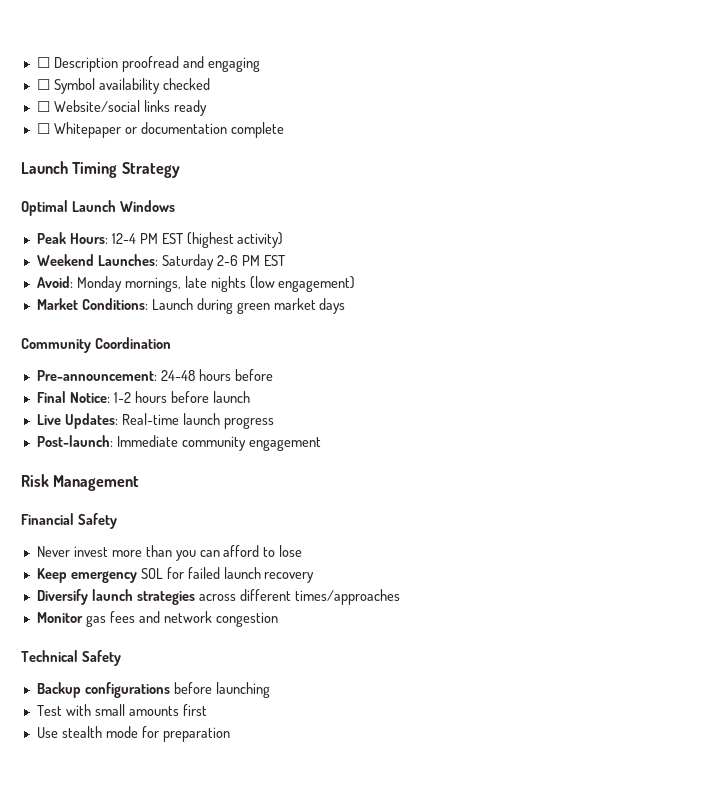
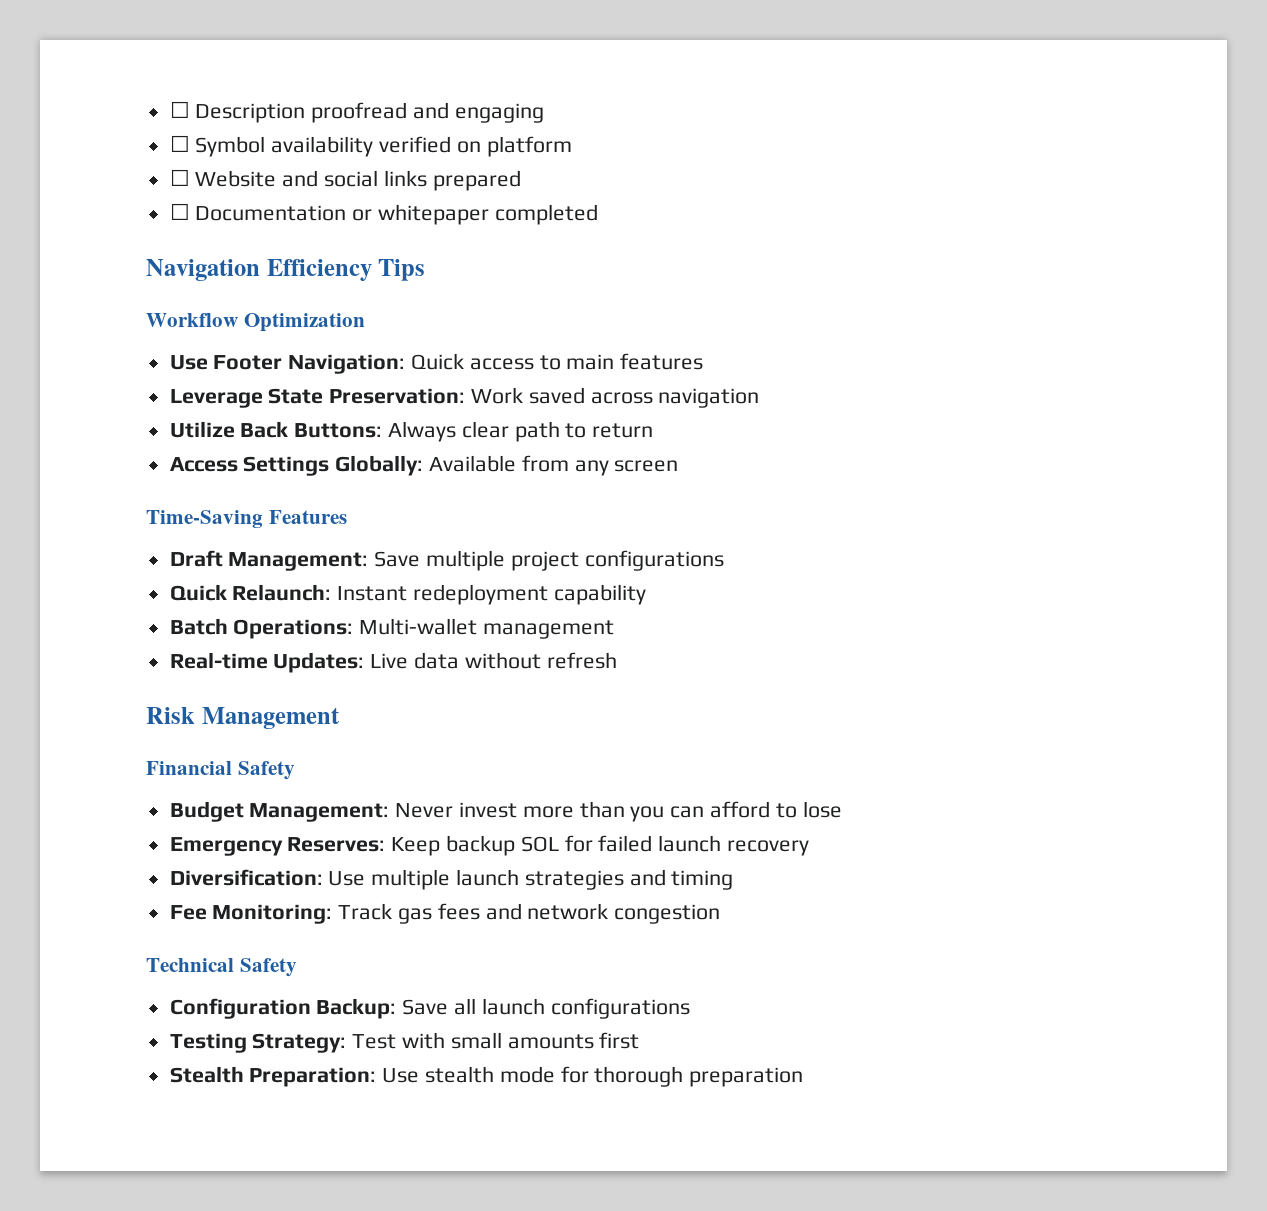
- ☐ Symbol availability checked
- ☐ Website/social links ready
- ☐ Whitepaper or documentation complete
- Launch Timing Strategy
- Optimal Launch Windows
- Peak Hours: 12-4 PM EST (highest activity)
- Weekend Launches: Saturday 2-6 PM EST
- Avoid: Monday mornings, late nights (low engagement)
- Market Conditions: Launch during green market days
- Community Coordination
- Pre-announcement: 24-48 hours before
- Final Notice: 1-2 hours before launch
- Live Updates: Real-time launch progress
- Post-launch: Immediate community engagement
+ ☐ Symbol availability verified on platform
+ ☐ Website and social links prepared
+ ☐ Documentation or whitepaper completed
+ Navigation Efficiency Tips
+ Workflow Optimization
+ Use Footer Navigation: Quick access to main features
+ Leverage State Preservation: Work saved across navigation
+ Utilize Back Buttons: Always clear path to return
+ Access Settings Globally: Available from any screen
+ Time-Saving Features
+ Draft Management: Save multiple project configurations
+ Quick Relaunch: Instant redeployment capability
+ Batch Operations: Multi-wallet management
+ Real-time Updates: Live data without refresh
- Never invest more than you can afford to lose
+ Budget Management: Never invest more than you can afford to lose
- Keep emergency SOL for failed launch recovery
+ Emergency Reserves: Keep backup SOL for failed launch recovery
- Diversify launch strategies across different times/approaches
- Monitor gas fees and network congestion
+ Diversification: Use multiple launch strategies and timing
+ Fee Monitoring: Track gas fees and network congestion
- Backup configurations before launching
- Test with small amounts first
+ Configuration Backup: Save all launch configurations
+ Testing Strategy: Test with small amounts first
- Use stealth mode for preparation
+ Stealth Preparation: Use stealth mode for thorough preparation

